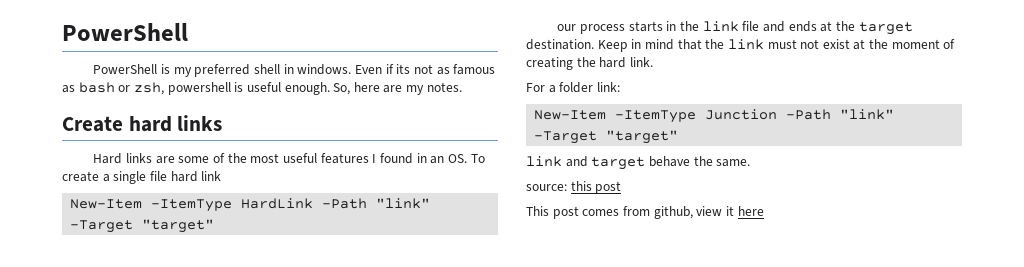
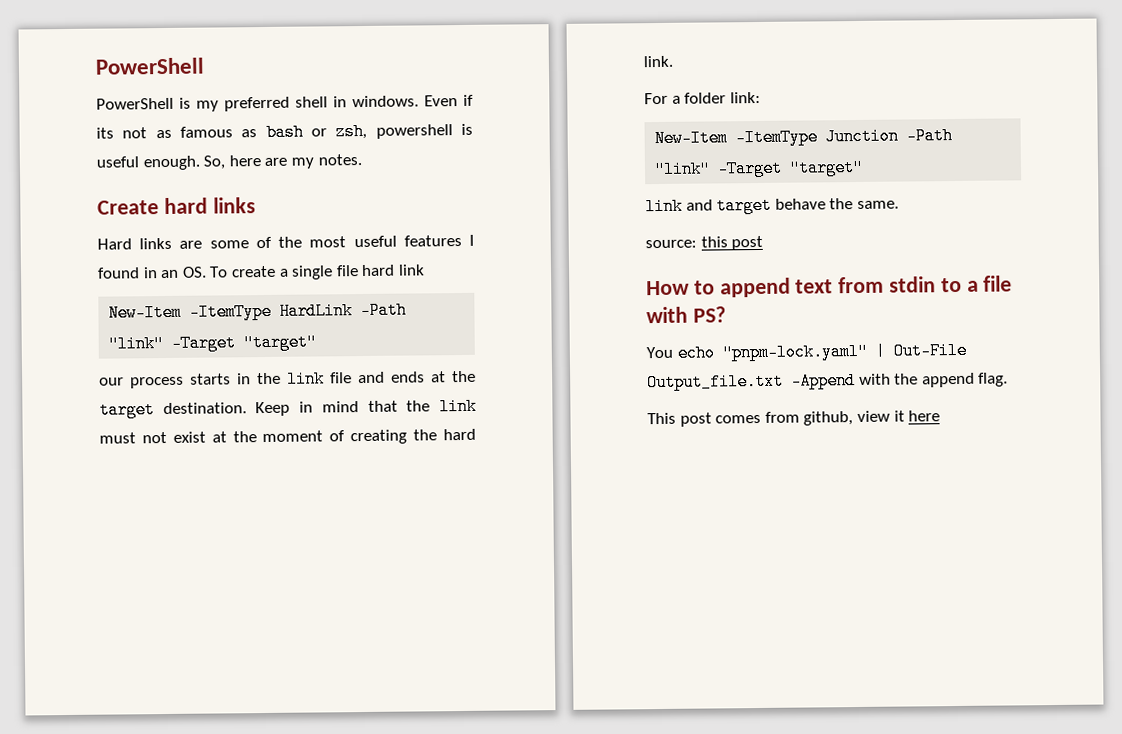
+ How to append text from stdin to a file with PS?
+ You echo "pnpm-lock.yaml" | Out-File Output_file.txt -Append with the append flag.

